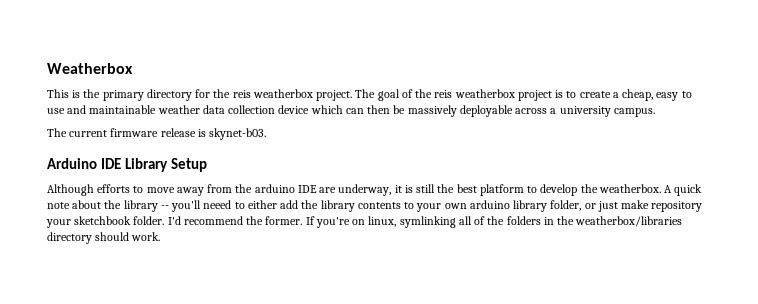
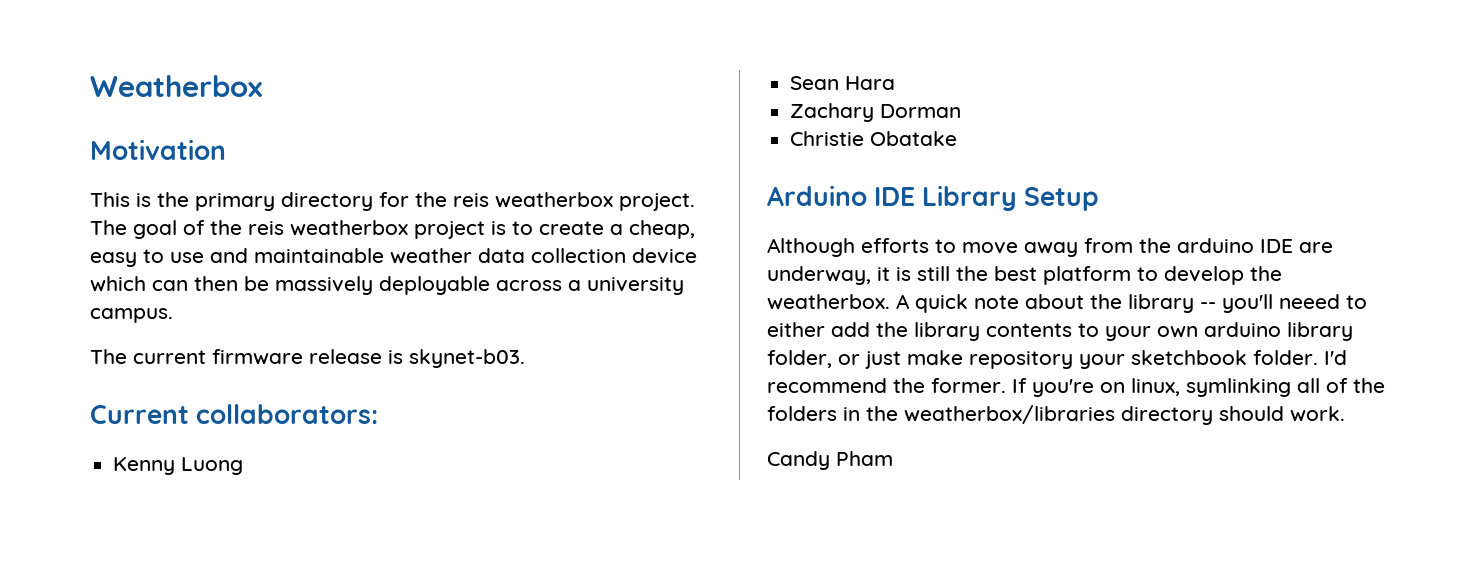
+ Motivation
+ Current collaborators:
+ Kenny Luong
+ Sean Hara
+ Zachary Dorman
+ Christie Obatake
+ Candy Pham

